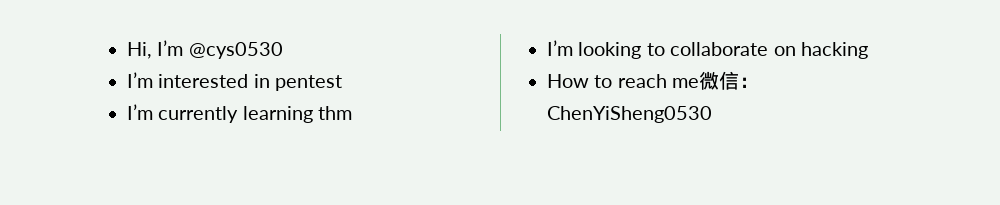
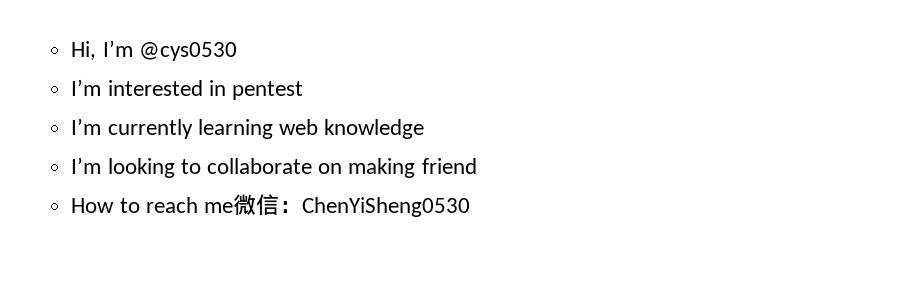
- I’m currently learning thm
+ I’m currently learning web knowledge
- I’m looking to collaborate on hacking
+ I’m looking to collaborate on making friend

